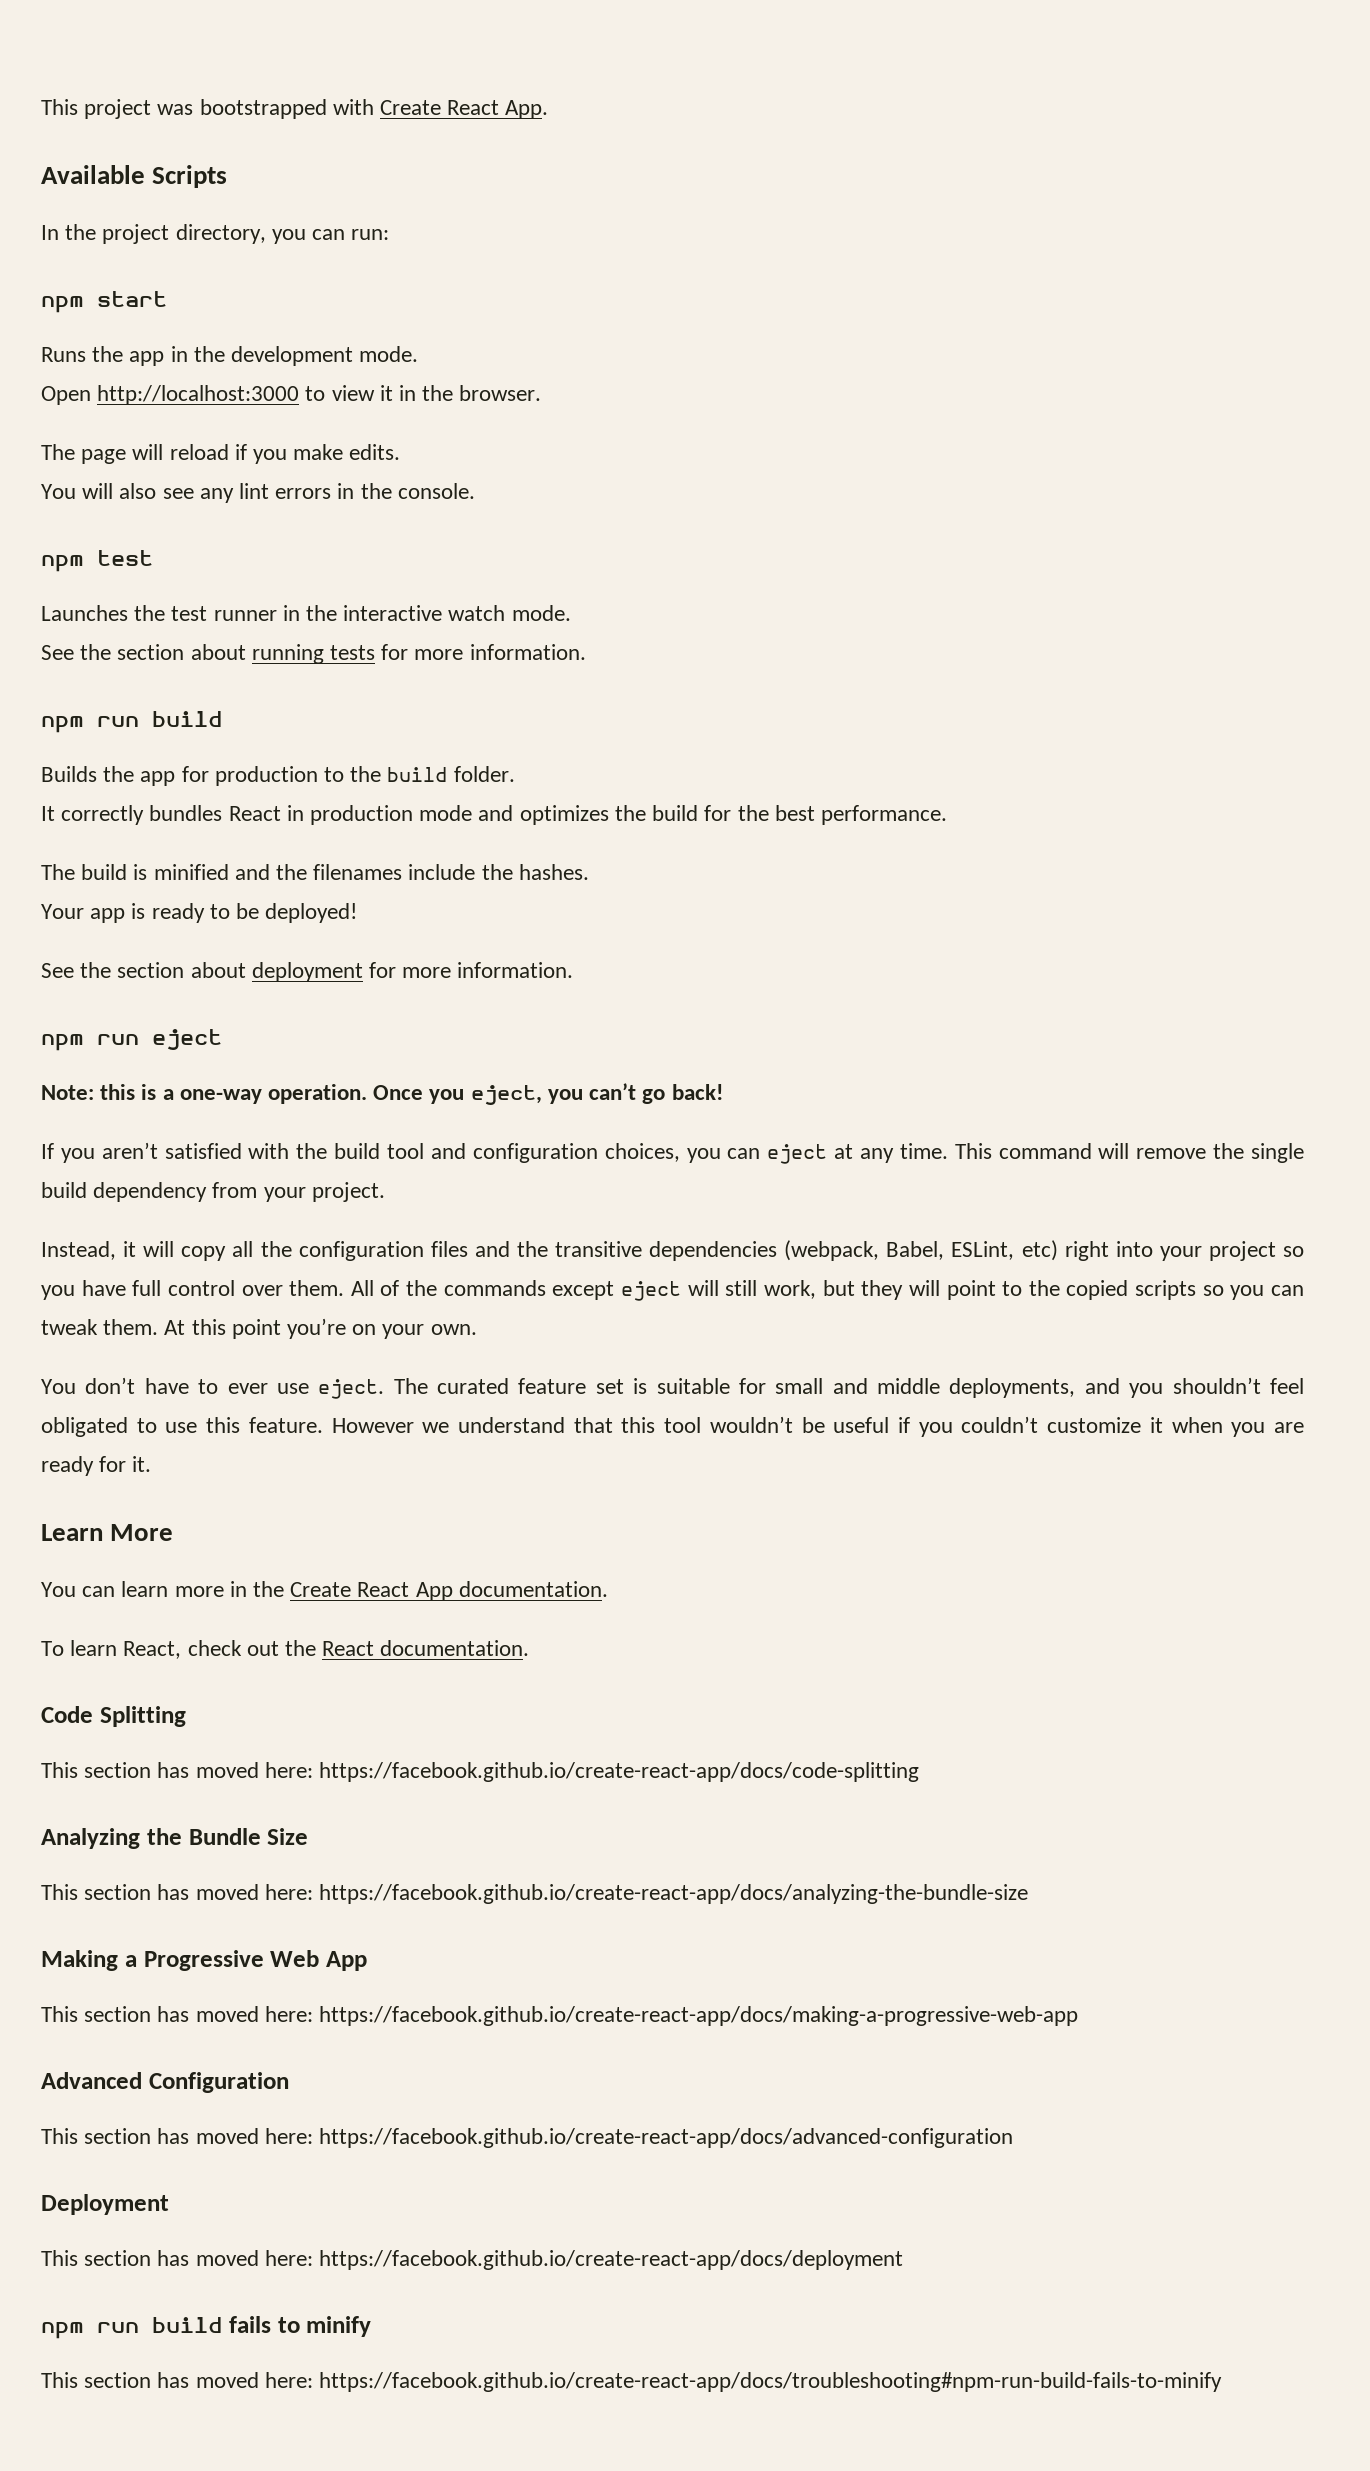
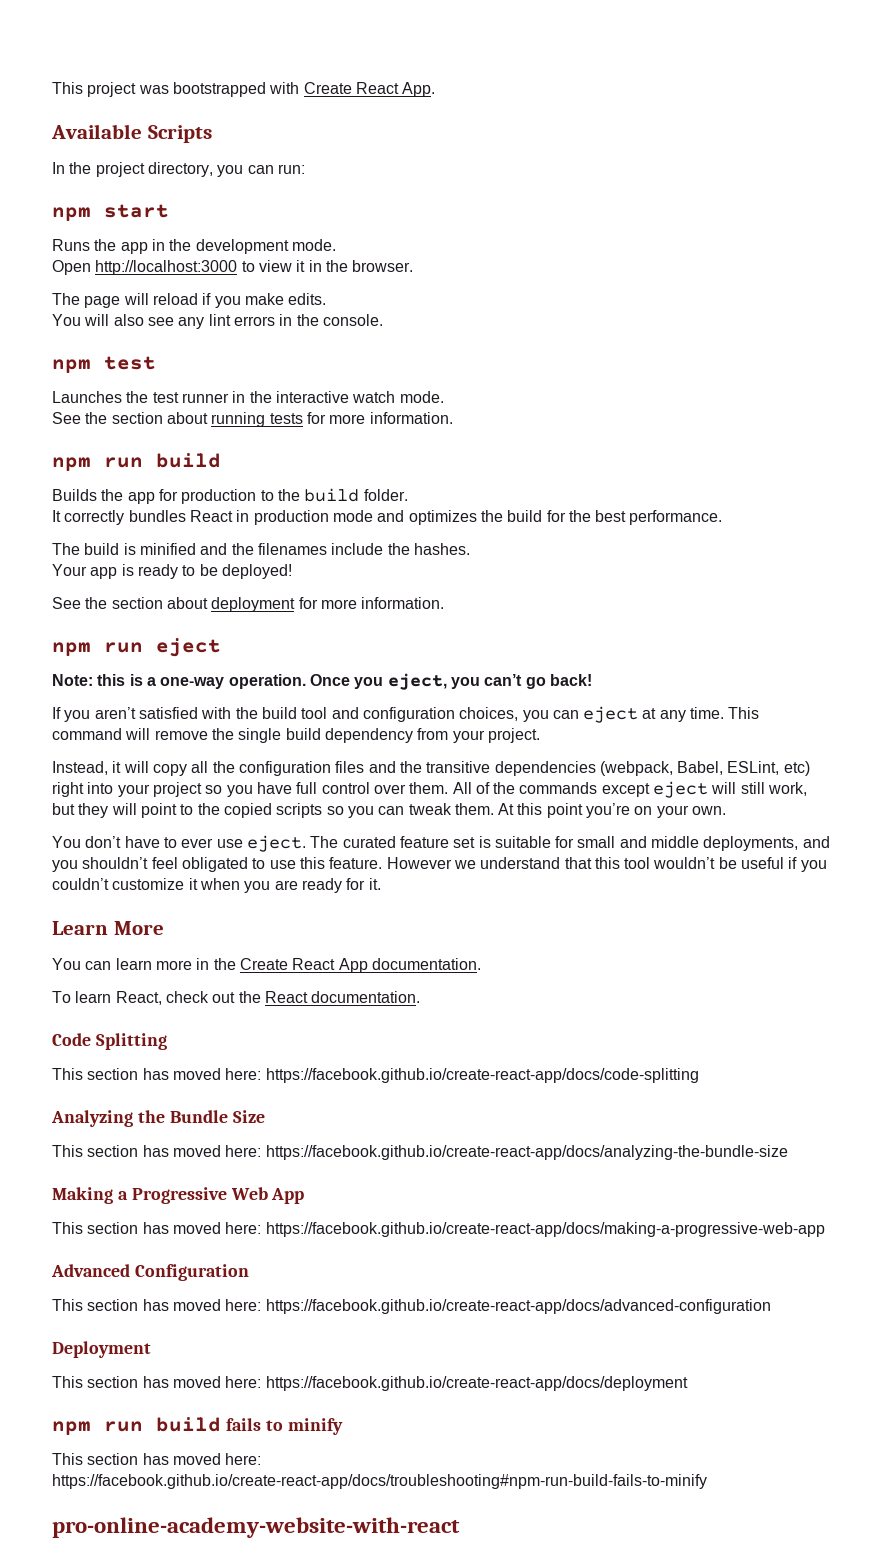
+ pro-online-academy-website-with-react

